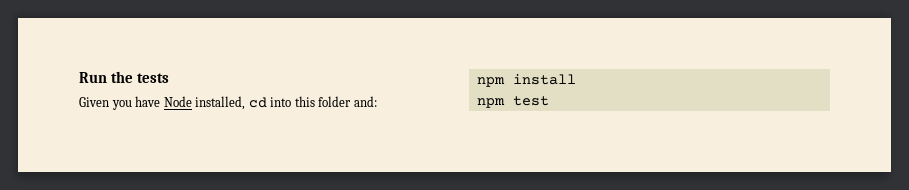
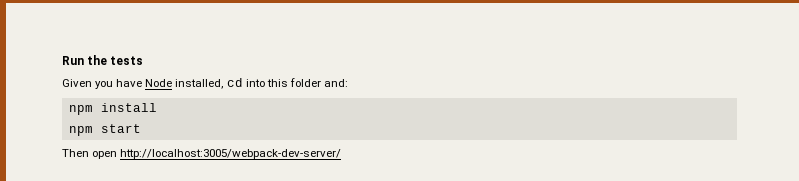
- npm test
+ npm start
+ Then open http://localhost:3005/webpack-dev-server/

